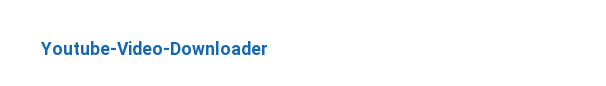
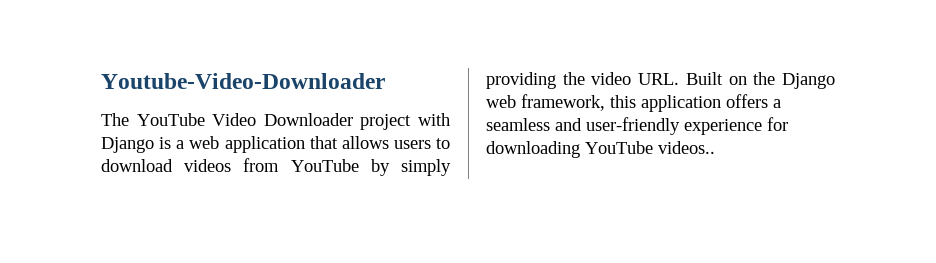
+ The YouTube Video Downloader project with Django is a web application that allows users to download videos from YouTube by simply providing the video URL. Built on the Django web framework, this application offers a seamless and user-friendly experience for downloading YouTube videos..

